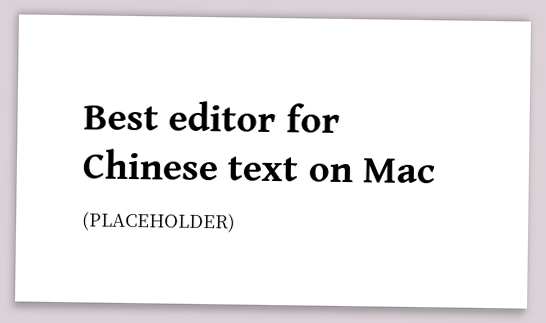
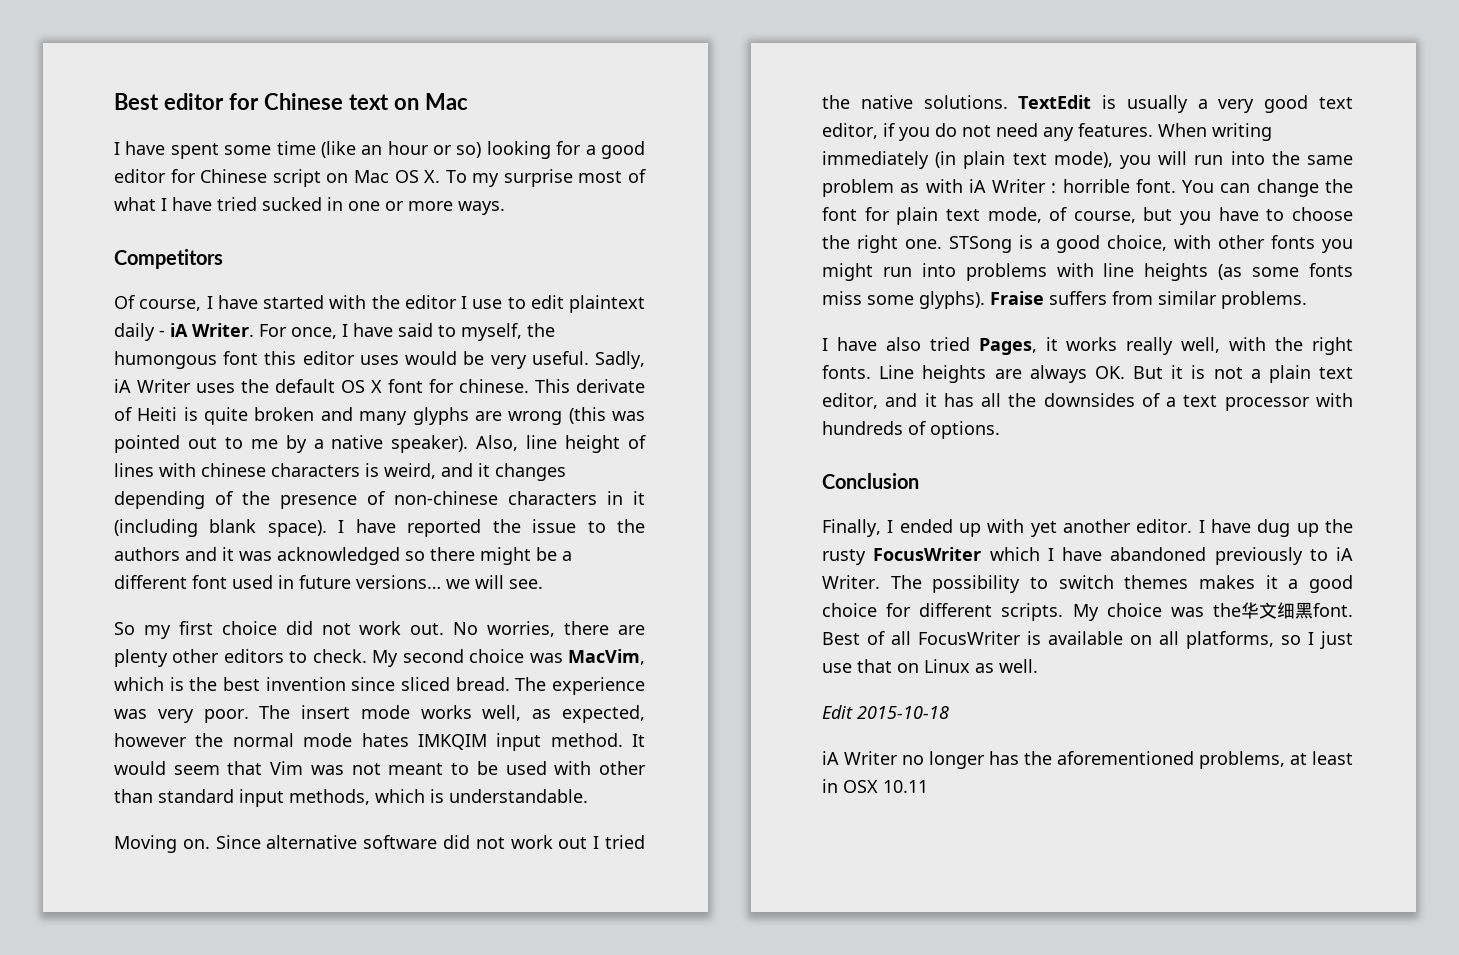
- (PLACEHOLDER)
+ I have spent some time (like an hour or so) looking for a good editor for Chinese script on Mac OS X. To my surprise most of what I have tried sucked in one or more ways.
+ Competitors
+ Of course, I have started with the editor I use to edit plaintext daily - iA Writer. For once, I have said to myself, the humongous font this editor uses would be very useful. Sadly, iA Writer uses the default OS X font for chinese. This derivate of Heiti is quite broken and many glyphs are wrong (this was pointed out to me by a native speaker). Also, line height of lines with chinese characters is weird, and it changes depending of the presence of non-chinese characters in it (including blank space). I have reported the issue to the authors and it was acknowledged so there might be a different font used in future versions… we will see.
+ So my first choice did not work out. No worries, there are plenty other editors to check. My second choice was MacVim, which is the best invention since sliced bread. The experience was very poor. The insert mode works well, as expected, however the normal mode hates IMKQIM input method. It would seem that Vim was not meant to be used with other than standard input methods, which is understandable.
+ Moving on. Since alternative software did not work out I tried the native solutions. TextEdit is usually a very good text editor, if you do not need any features. When writing immediately (in plain text mode), you will run into the same problem as with iA Writer : horrible font. You can change the font for plain text mode, of course, but you have to choose the right one. STSong is a good choice, with other fonts you might run into problems with line heights (as some fonts miss some glyphs). Fraise suffers from similar problems.
+ I have also tried Pages, it works really well, with the right fonts. Line heights are always OK. But it is not a plain text editor, and it has all the downsides of a text processor with hundreds of options.
+ Conclusion
+ Finally, I ended up with yet another editor. I have dug up the rusty FocusWriter which I have abandoned previously to iA Writer. The possibility to switch themes makes it a good choice for different scripts. My choice was the华文细黑font. Best of all FocusWriter is available on all platforms, so I just use that on Linux as well.
+ Edit 2015-10-18
+ iA Writer no longer has the aforementioned problems, at least in OSX 10.11

